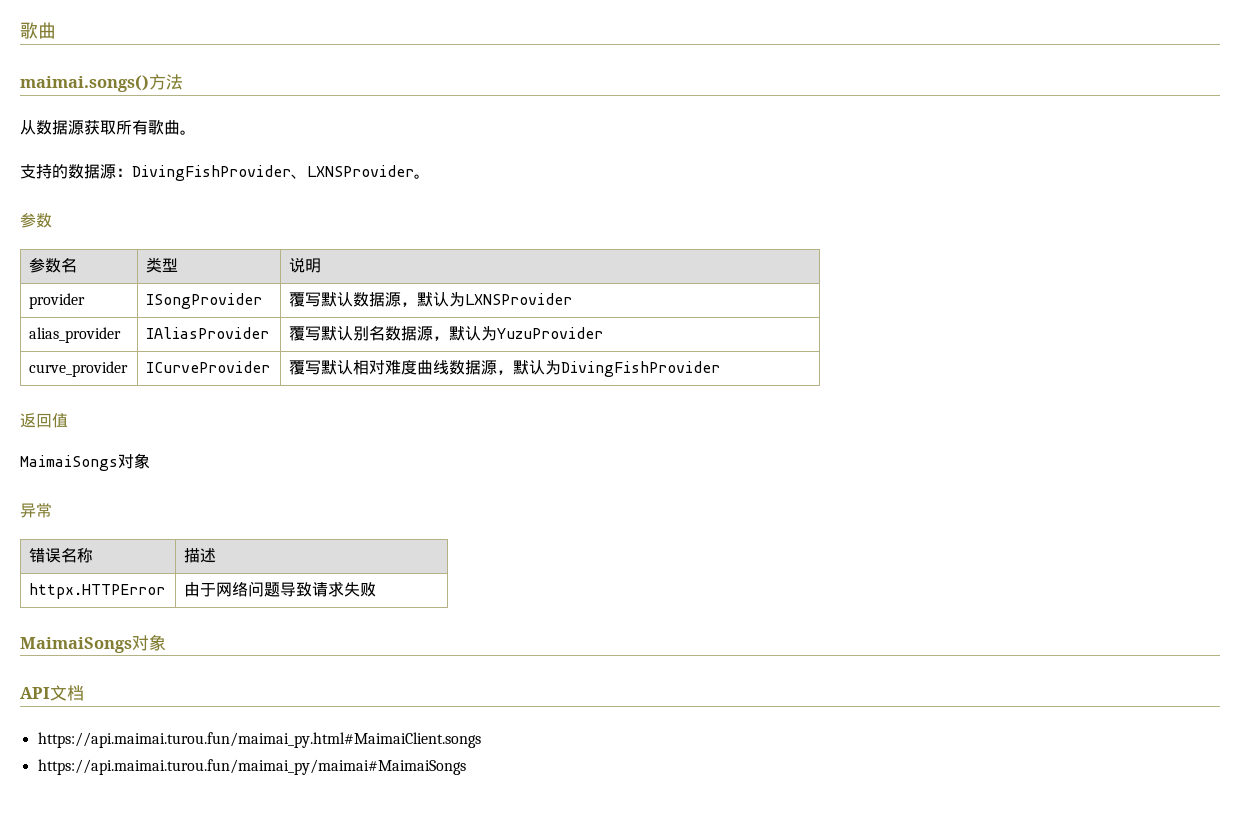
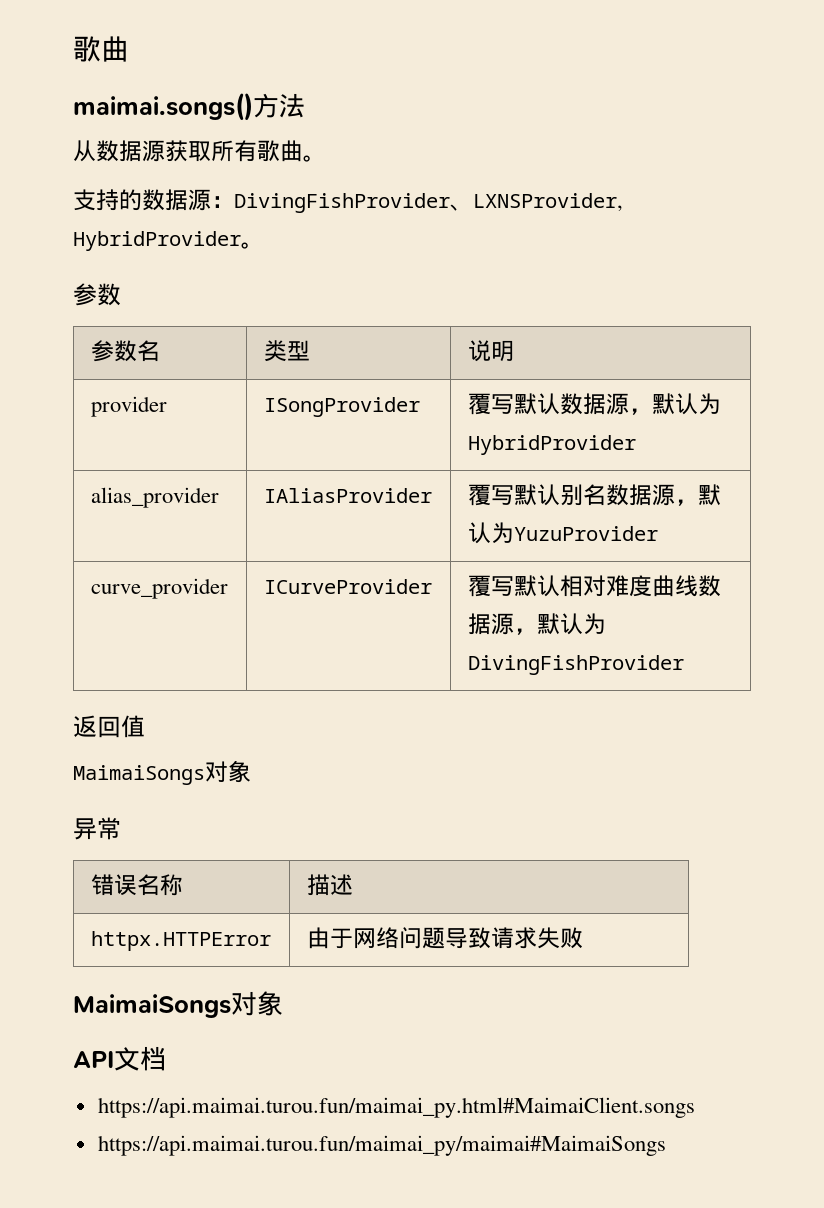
- 支持的数据源：DivingFishProvider、LXNSProvider。
+ 支持的数据源：DivingFishProvider、LXNSProvider, HybridProvider。
- provider | ISongProvider | 覆写默认数据源，默认为LXNSProvider
+ provider | ISongProvider | 覆写默认数据源，默认为HybridProvider

